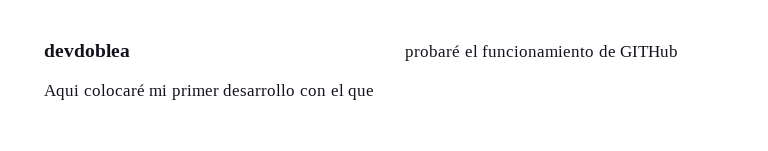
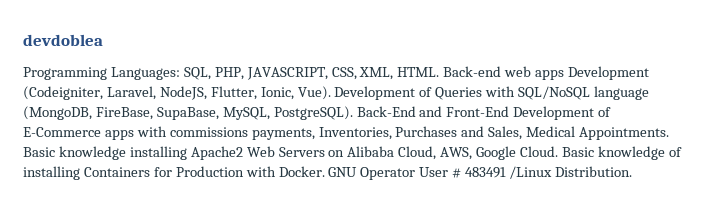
- Aqui colocaré mi primer desarrollo con el que probaré el funcionamiento de GITHub
+ Programming Languages: SQL, PHP, JAVASCRIPT, CSS, XML, HTML. Back-end web apps Development (Codeigniter, Laravel, NodeJS, Flutter, Ionic, Vue). Development of Queries with SQL/NoSQL language (MongoDB, FireBase, SupaBase, MySQL, PostgreSQL). Back-End and Front-End Development of E-Commerce apps with commissions payments, Inventories, Purchases and Sales, Medical Appointments. Basic knowledge installing Apache2 Web Servers on Alibaba Cloud, AWS, Google Cloud. Basic knowledge of installing Containers for Production with Docker. GNU Operator User # 483491 /Linux Distribution.

